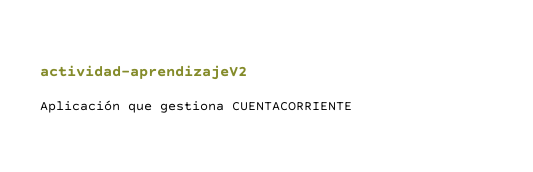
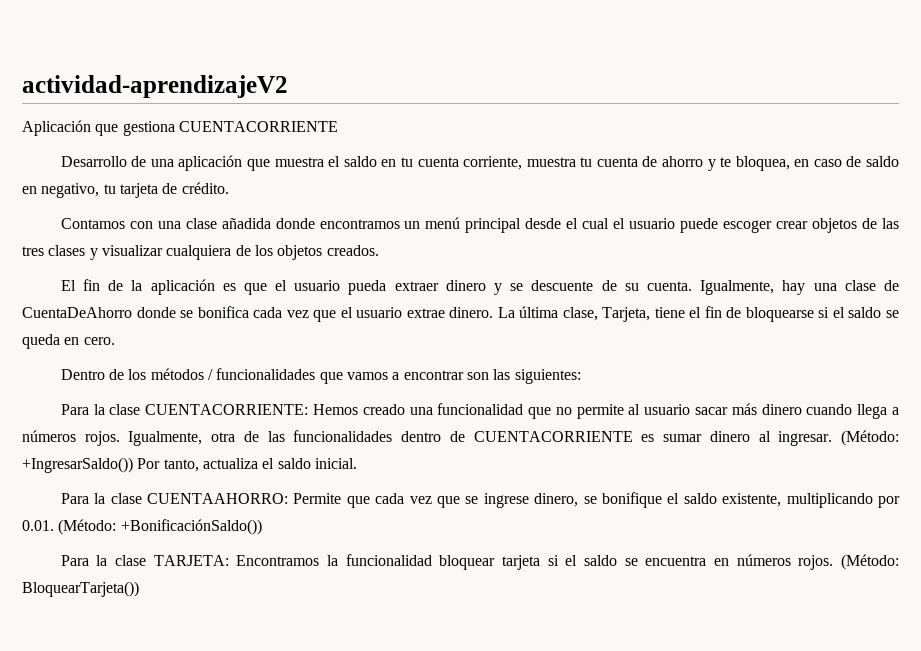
+ Desarrollo de una aplicación que muestra el saldo en tu cuenta corriente, muestra tu cuenta de ahorro y te bloquea, en caso de saldo en negativo, tu tarjeta de crédito.
+ Contamos con una clase añadida donde encontramos un menú principal desde el cual el usuario puede escoger crear objetos de las tres clases y visualizar cualquiera de los objetos creados.
+ El fin de la aplicación es que el usuario pueda extraer dinero y se descuente de su cuenta. Igualmente, hay una clase de CuentaDeAhorro donde se bonifica cada vez que el usuario extrae dinero. La última clase, Tarjeta, tiene el fin de bloquearse si el saldo se queda en cero.
+ Dentro de los métodos / funcionalidades que vamos a encontrar son las siguientes:
+ Para la clase CUENTACORRIENTE: Hemos creado una funcionalidad que no permite al usuario sacar más dinero cuando llega a números rojos. Igualmente, otra de las funcionalidades dentro de CUENTACORRIENTE es sumar dinero al ingresar. (Método: +IngresarSaldo()) Por tanto, actualiza el saldo inicial.
+ Para la clase CUENTAAHORRO: Permite que cada vez que se ingrese dinero, se bonifique el saldo existente, multiplicando por 0.01. (Método: +BonificaciónSaldo())
+ Para la clase TARJETA: Encontramos la funcionalidad bloquear tarjeta si el saldo se encuentra en números rojos. (Método: BloquearTarjeta())

